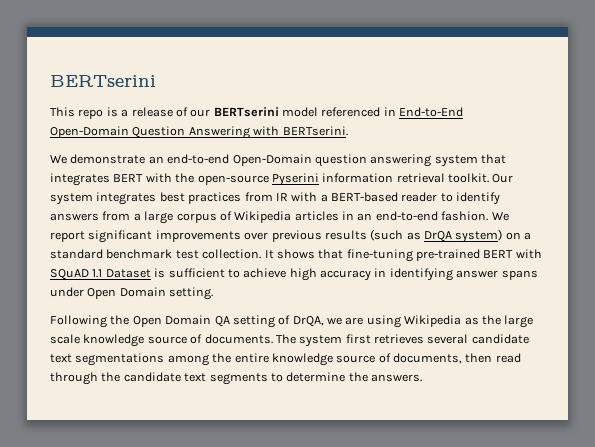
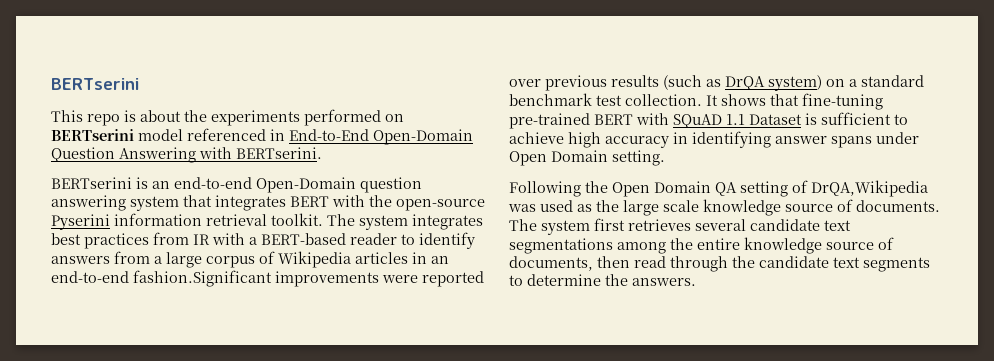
- This repo is a release of our BERTserini model referenced in End-to-End Open-Domain Question Answering with BERTserini.
+ This repo is about the experiments performed on BERTserini model referenced in End-to-End Open-Domain Question Answering with BERTserini.
- We demonstrate an end-to-end Open-Domain question answering system that integrates BERT with the open-source Pyserini information retrieval toolkit.
+ BERTserini is an end-to-end Open-Domain question answering system that integrates BERT with the open-source Pyserini information retrieval toolkit.
- Our system integrates best practices from IR with a BERT-based reader to identify answers from a large corpus of Wikipedia articles in an end-to-end fashion. We report significant improvements over previous results (such as DrQA system) on a standard benchmark test collection.
+ The system integrates best practices from IR with a BERT-based reader to identify answers from a large corpus of Wikipedia articles in an end-to-end fashion.Significant improvements were reported over previous results (such as DrQA system) on a standard benchmark test collection.
- Following the Open Domain QA setting of DrQA, we are using Wikipedia as the large scale knowledge source of documents.
+ Following the Open Domain QA setting of DrQA,Wikipedia was used as the large scale knowledge source of documents.

